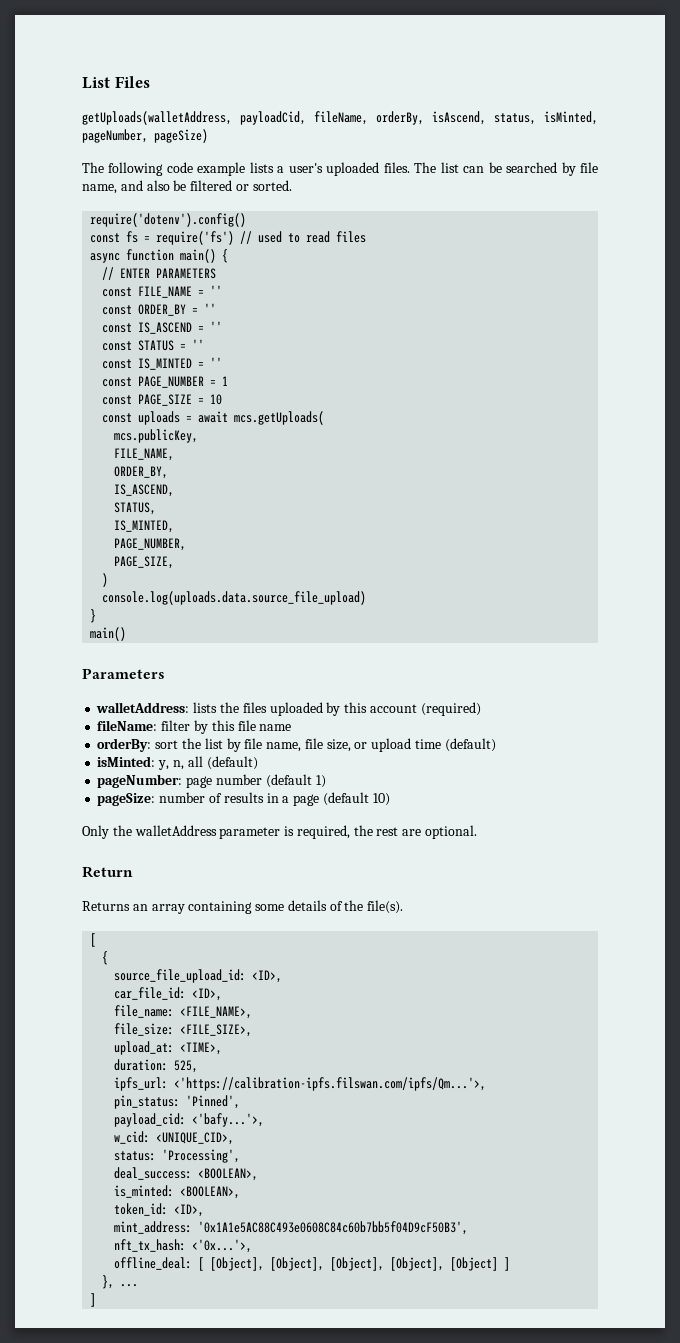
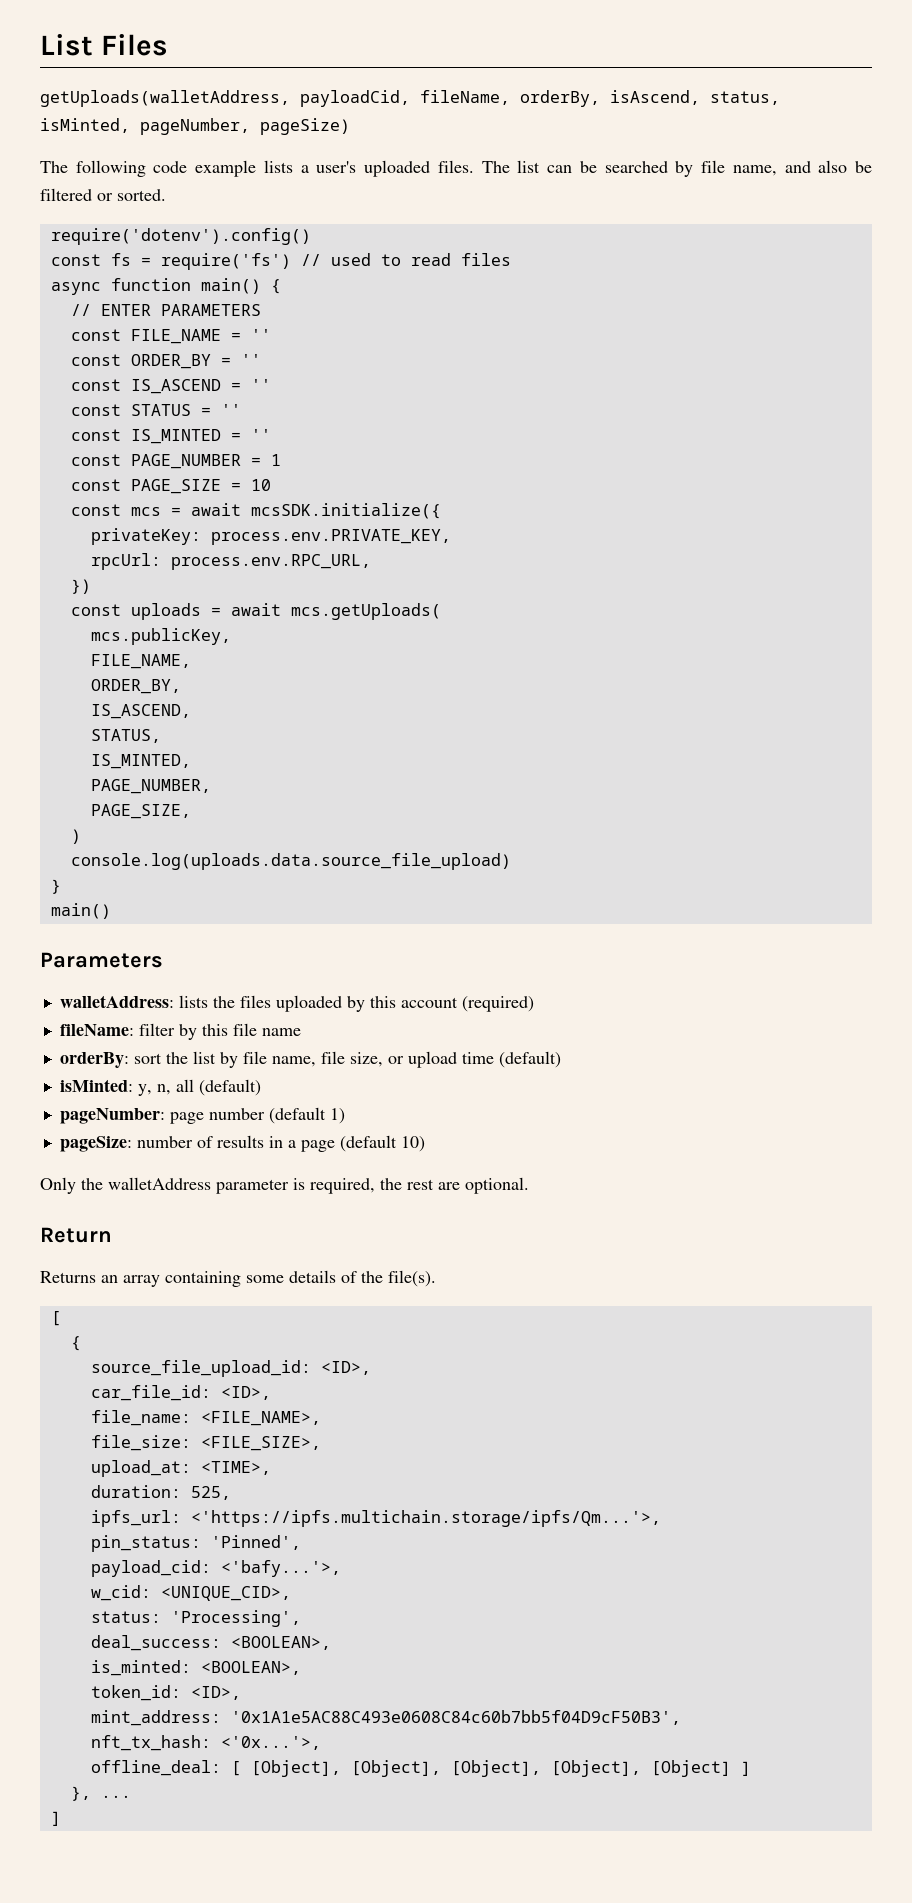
+ const mcs = await mcsSDK.initialize({
+ privateKey: process.env.PRIVATE_KEY,
+ rpcUrl: process.env.RPC_URL,
+ })
- ipfs_url: <'https://calibration-ipfs.filswan.com/ipfs/Qm...'>,
+ ipfs_url: <'https://ipfs.multichain.storage/ipfs/Qm...'>,

